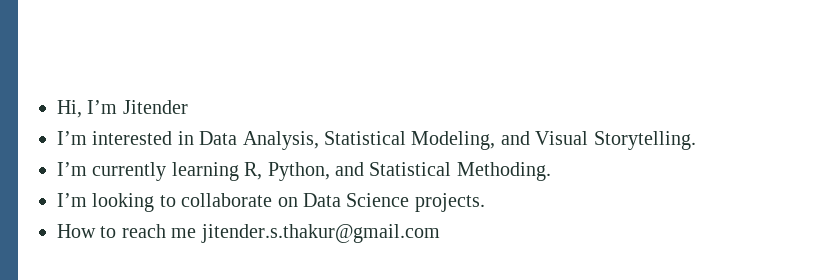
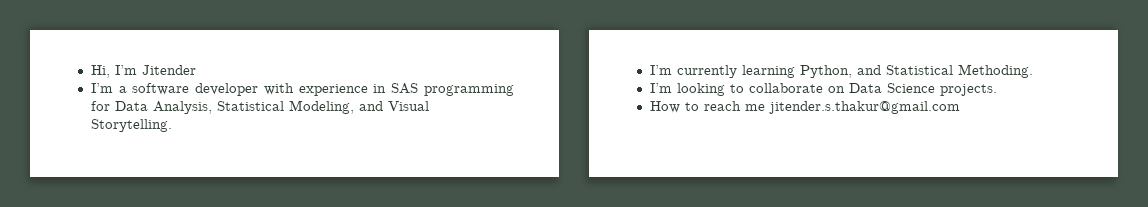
- I’m interested in Data Analysis, Statistical Modeling, and Visual Storytelling.
+ I’m a software developer with experience in SAS programming for Data Analysis, Statistical Modeling, and Visual Storytelling.
- I’m currently learning R, Python, and Statistical Methoding.
+ I’m currently learning Python, and Statistical Methoding.

